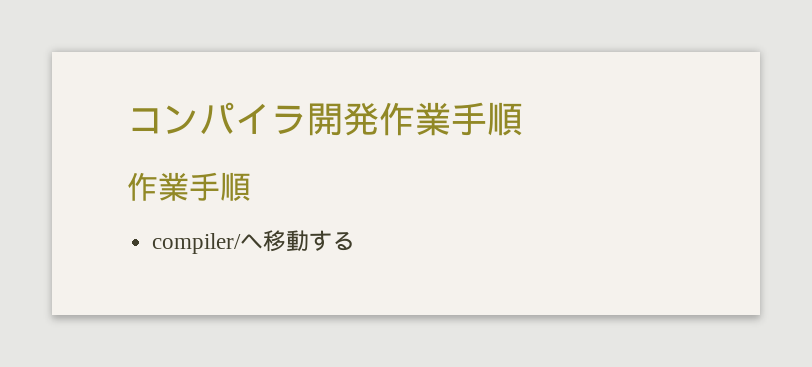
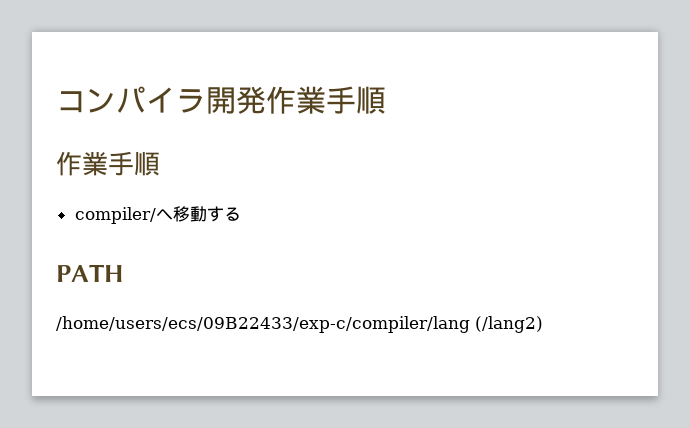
+ PATH
+ /home/users/ecs/09B22433/exp-c/compiler/lang (/lang2)

